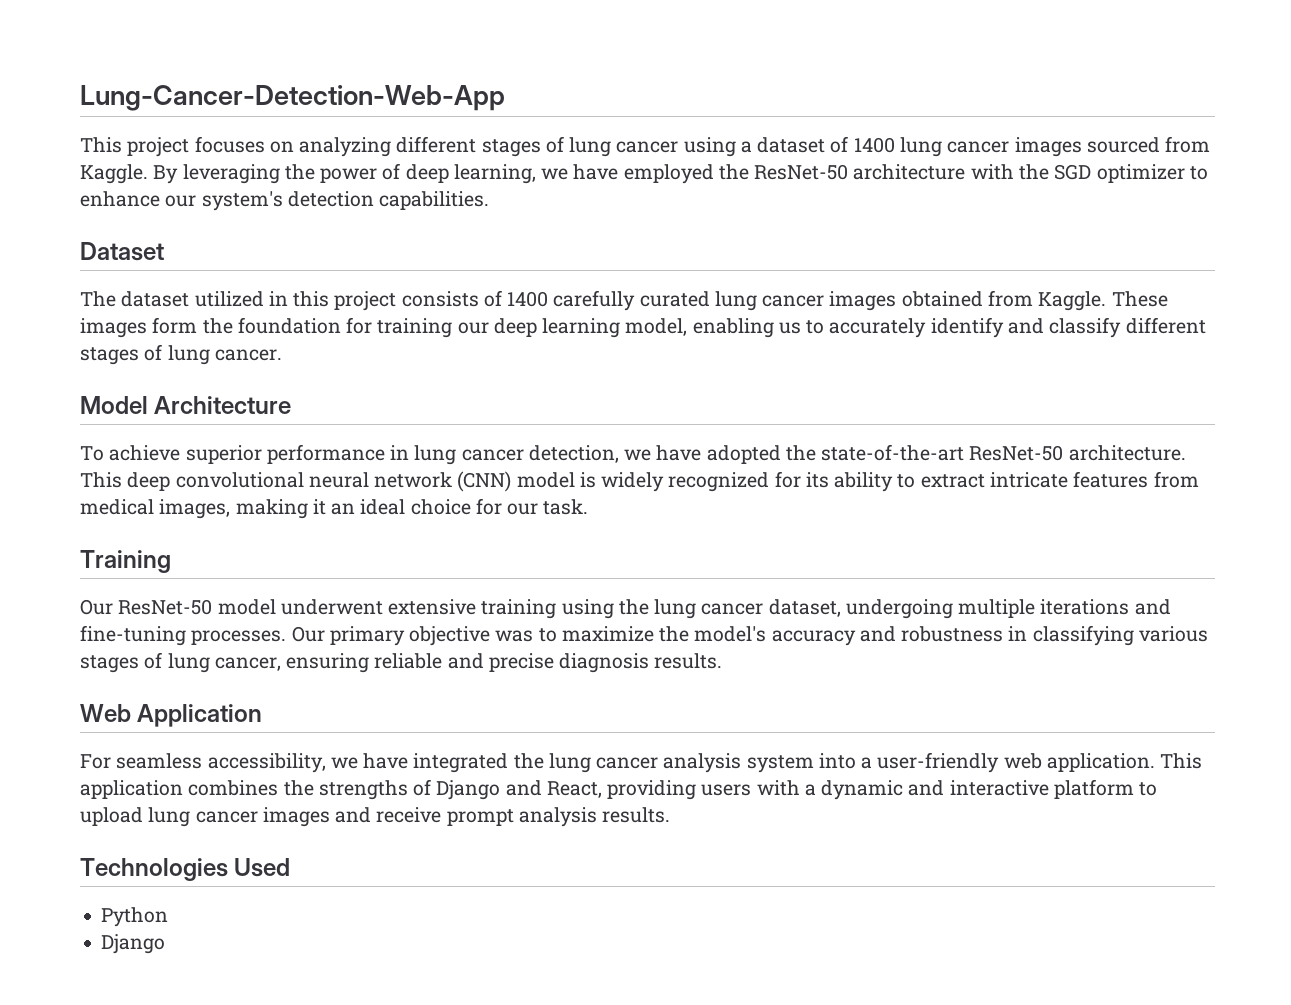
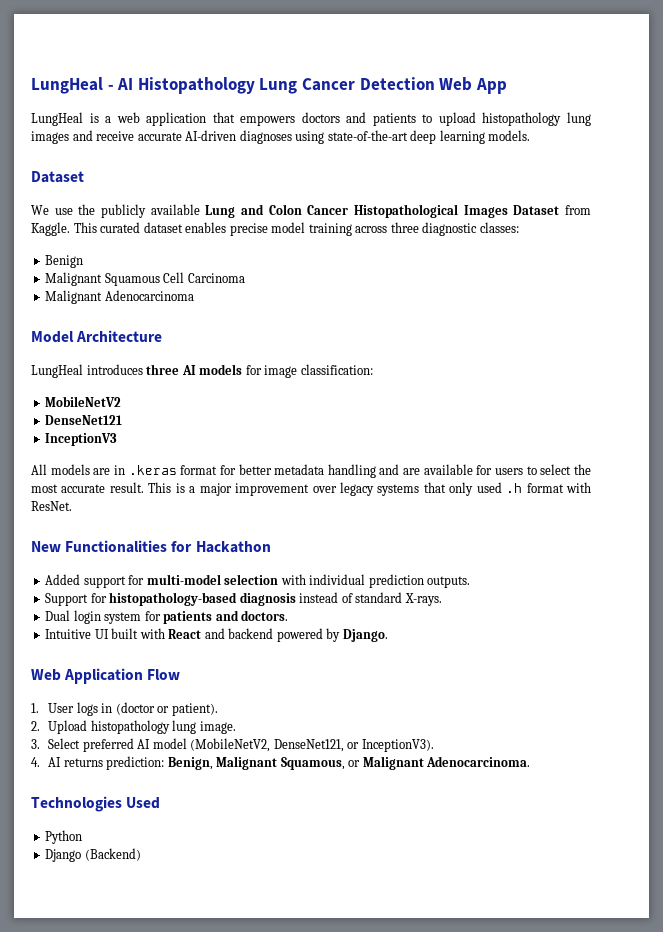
- Lung-Cancer-Detection-Web-App
- This project focuses on analyzing different stages of lung cancer using a dataset of 1400 lung cancer images sourced from Kaggle. By leveraging the power of deep learning, we have employed the ResNet-50 architecture with the SGD optimizer to enhance our system's detection capabilities.
+ LungHeal - AI Histopathology Lung Cancer Detection Web App
+ LungHeal is a web application that empowers doctors and patients to upload histopathology lung images and receive accurate AI-driven diagnoses using state-of-the-art deep learning models.
  Dataset
- The dataset utilized in this project consists of 1400 carefully curated lung cancer images obtained from Kaggle. These images form the foundation for training our deep learning model, enabling us to accurately identify and classify different stages of lung cancer.
+ We use the publicly available Lung and Colon Cancer Histopathological Images Dataset from Kaggle. This curated dataset enables precise model training across three diagnostic classes:
+ Benign
+ Malignant Squamous Cell Carcinoma
+ Malignant Adenocarcinoma
  Model Architecture
- To achieve superior performance in lung cancer detection, we have adopted the state-of-the-art ResNet-50 architecture. This deep convolutional neural network (CNN) model is widely recognized for its ability to extract intricate features from medical images, making it an ideal choice for our task.
- Training
- Our ResNet-50 model underwent extensive training using the lung cancer dataset, undergoing multiple iterations and fine-tuning processes. Our primary objective was to maximize the model's accuracy and robustness in classifying various stages of lung cancer, ensuring reliable and precise diagnosis results.
- Web Application
- For seamless accessibility, we have integrated the lung cancer analysis system into a user-friendly web application. This application combines the strengths of Django and React, providing users with a dynamic and interactive platform to upload lung cancer images and receive prompt analysis results.
+ LungHeal introduces three AI models for image classification:
+ MobileNetV2
+ DenseNet121
+ InceptionV3
+ All models are in .keras format for better metadata handling and are available for users to select the most accurate result. This is a major improvement over legacy systems that only used .h format with ResNet.
+ New Functionalities for Hackathon
+ Added support for multi-model selection with individual prediction outputs.
+ Support for histopathology-based diagnosis instead of standard X-rays.
+ Dual login system for patients and doctors.
+ Intuitive UI built with React and backend powered by Django.
+ Web Application Flow
+ 1. User logs in (doctor or patient).
+ 2. Upload histopathology lung image.
+ 3. Select preferred AI model (MobileNetV2, DenseNet121, or InceptionV3).
+ 4. AI returns prediction: Benign, Malignant Squamous, or Malignant Adenocarcinoma.
  Python
- Django
+ Django (Backend)

